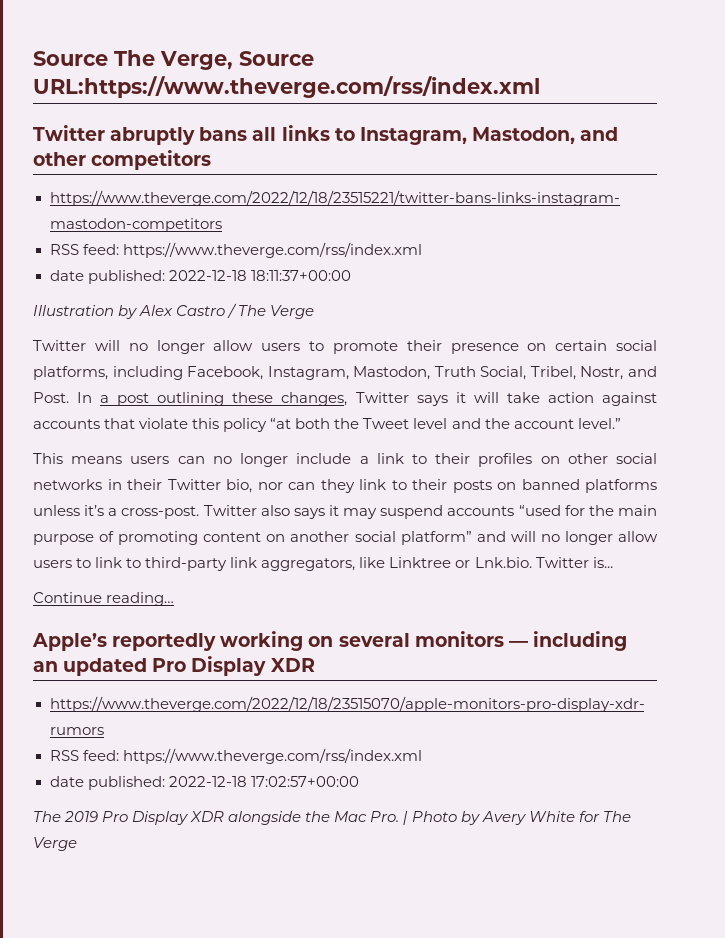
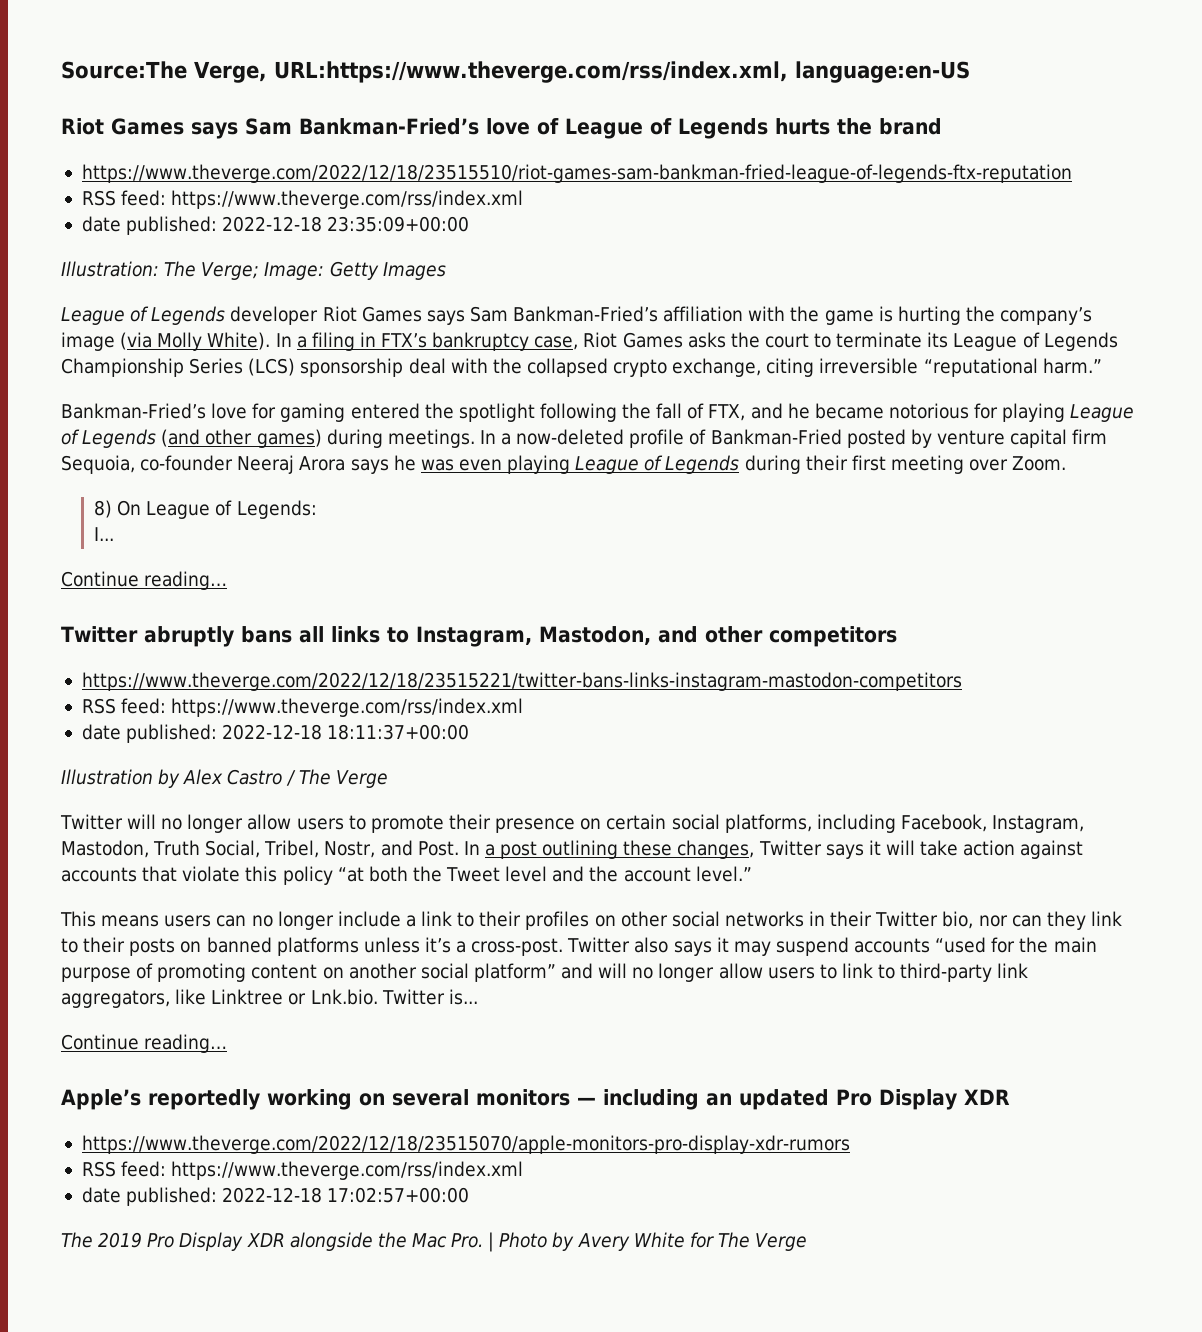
- Source The Verge, Source URL:https://www.theverge.com/rss/index.xml
+ Source:The Verge, URL:https://www.theverge.com/rss/index.xml, language:en-US
+ Riot Games says Sam Bankman-Fried’s love of League of Legends hurts the brand
+ https://www.theverge.com/2022/12/18/23515510/riot-games-sam-bankman-fried-league-of-legends-ftx-reputation
+ RSS feed: https://www.theverge.com/rss/index.xml
+ date published: 2022-12-18 23:35:09+00:00
+ Illustration: The Verge; Image: Getty Images
+ League of Legends developer Riot Games says Sam Bankman-Fried’s affiliation with the game is hurting the company’s image (via Molly White). In a filing in FTX’s bankruptcy case, Riot Games asks the court to terminate its League of Legends Championship Series (LCS) sponsorship deal with the collapsed crypto exchange, citing irreversible “reputational harm.”
+ Bankman-Fried’s love for gaming entered the spotlight following the fall of FTX, and he became notorious for playing League of Legends (and other games) during meetings. In a now-deleted profile of Bankman-Fried posted by venture capital firm Sequoia, co-founder Neeraj Arora says he was even playing League of Legends during their first meeting over Zoom.
+ 8) On League of Legends:
+ I...
+ Continue reading…

